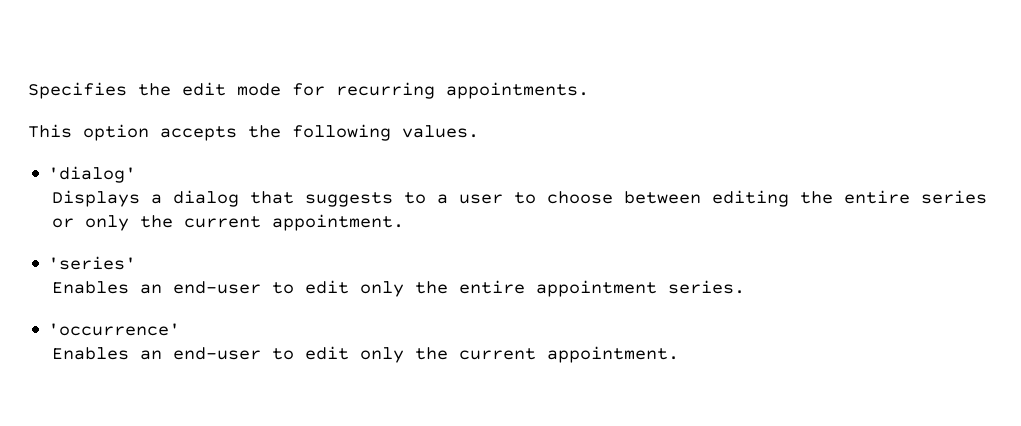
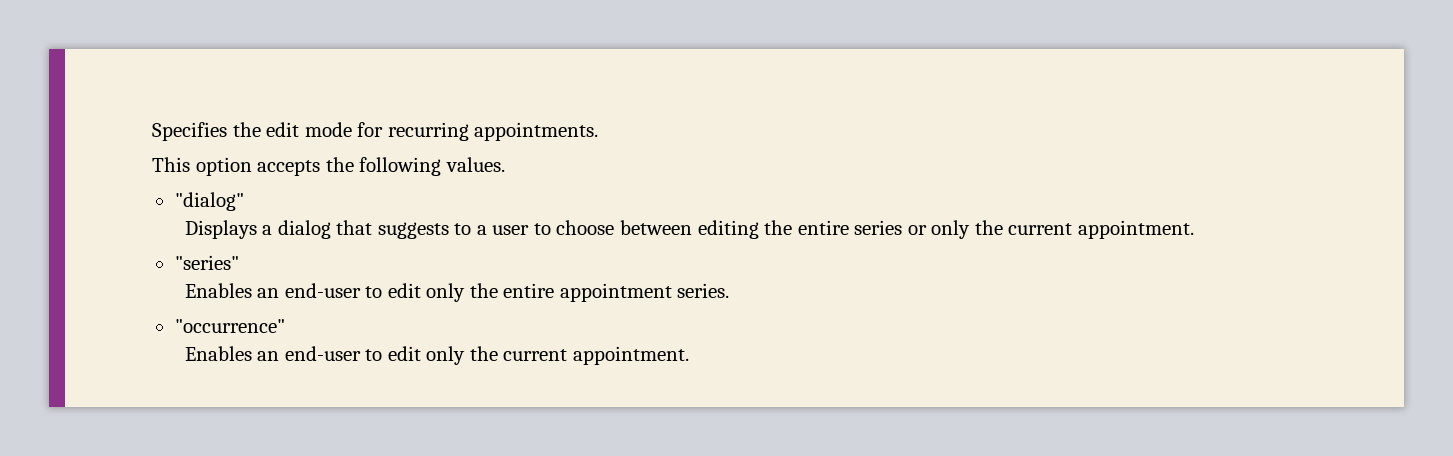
- 'dialog'
+ "dialog"
- 'series'
+ "series"
- 'occurrence'
+ "occurrence"

